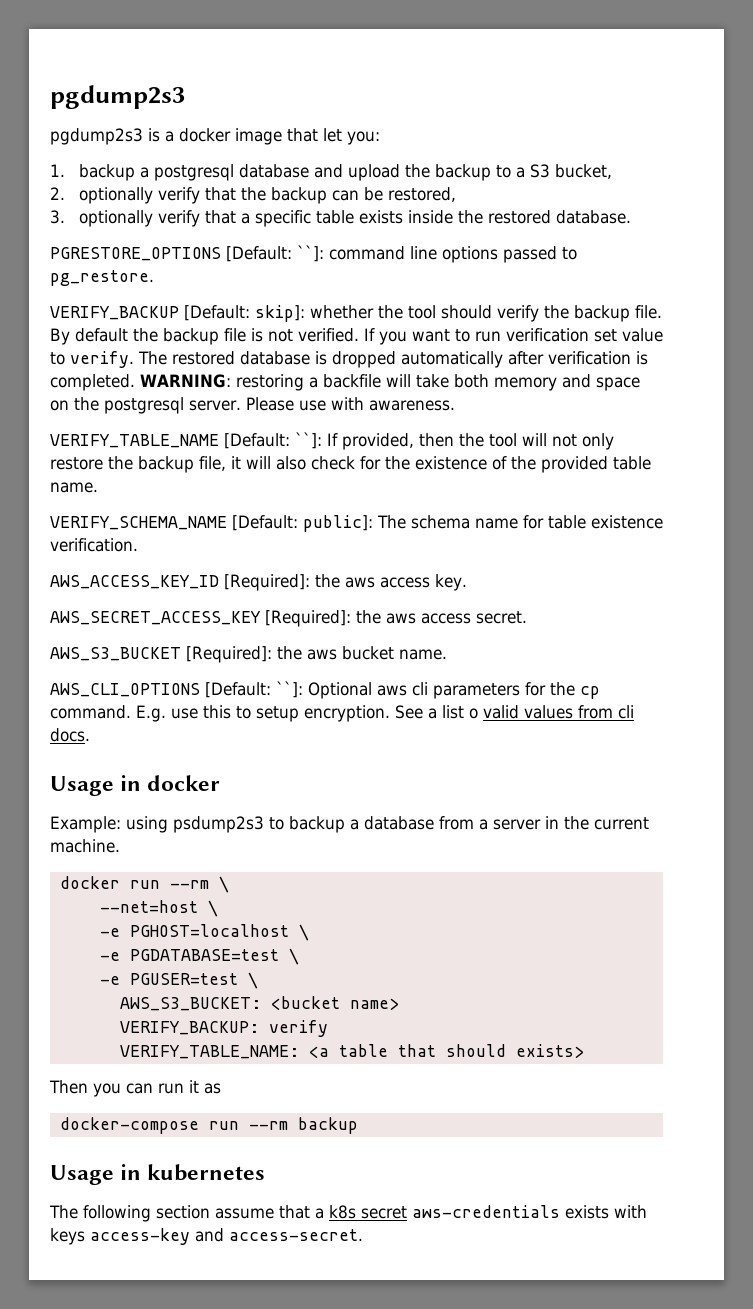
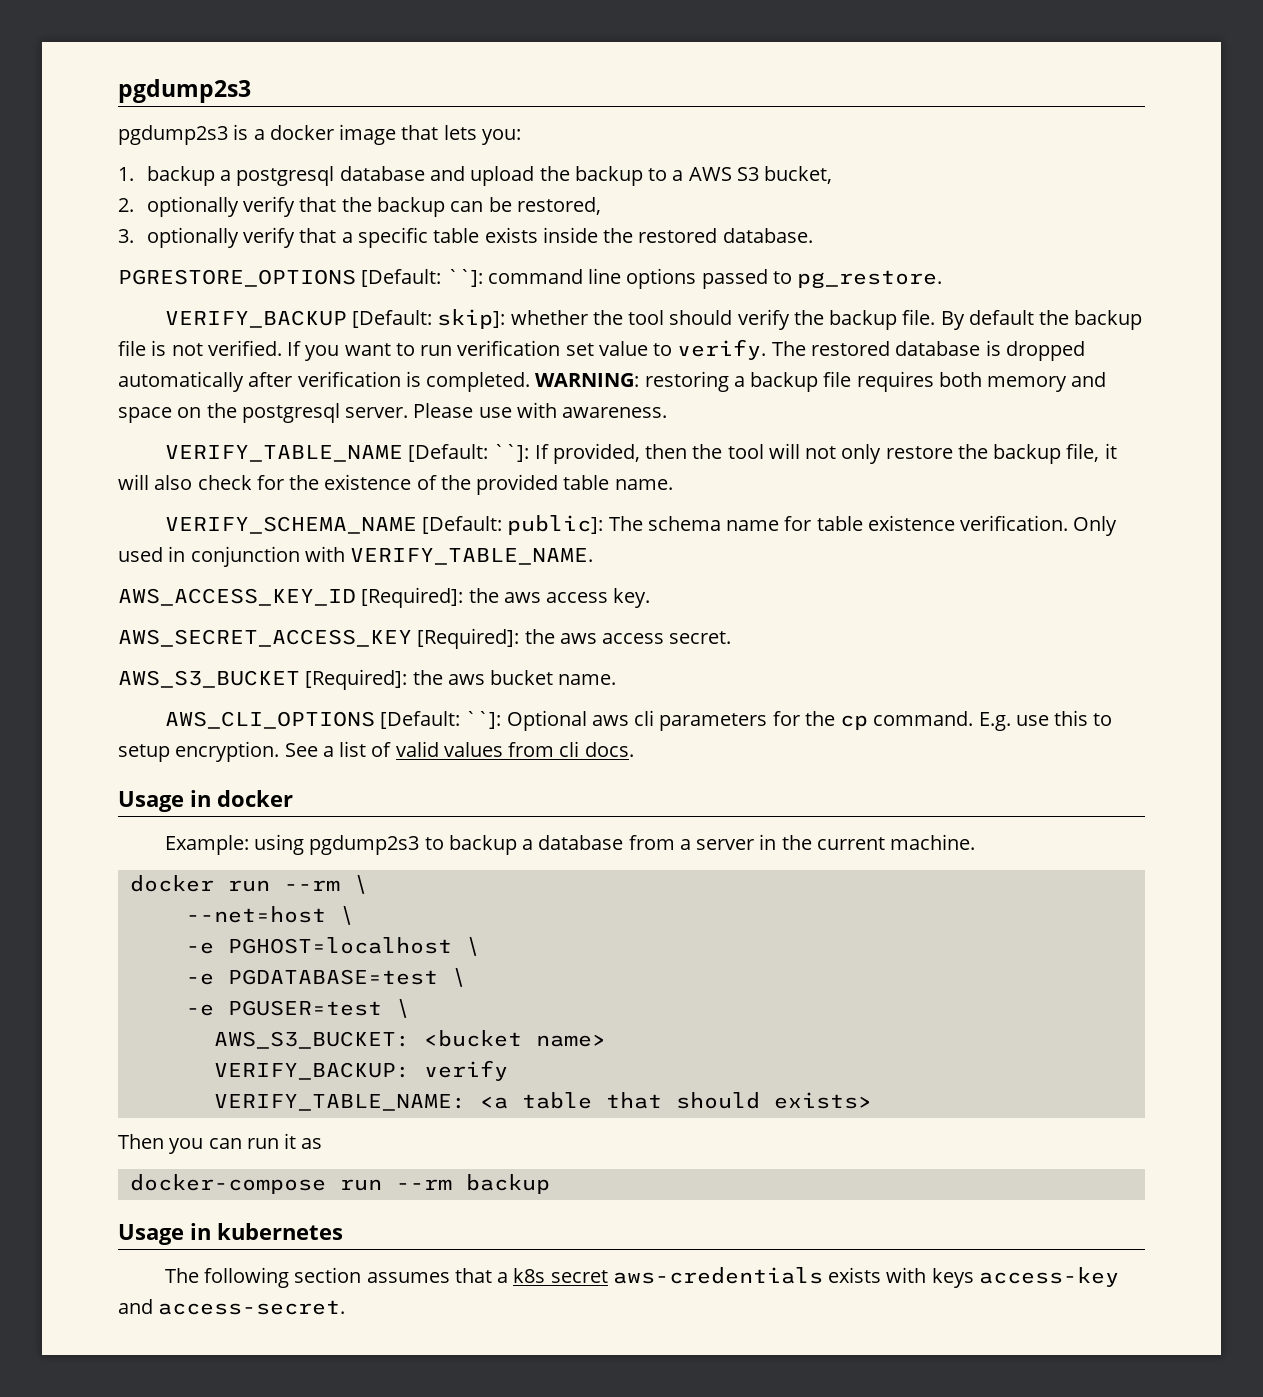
- pgdump2s3 is a docker image that let you:
+ pgdump2s3 is a docker image that lets you:
- 1. backup a postgresql database and upload the backup to a S3 bucket,
+ 1. backup a postgresql database and upload the backup to a AWS S3 bucket,
- WARNING: restoring a backfile will take both memory and space on the postgresql server.
+ WARNING: restoring a backup file requires both memory and space on the postgresql server.
+ Only used in conjunction with VERIFY_TABLE_NAME.
- See a list o valid values from cli docs.
+ See a list of valid values from cli docs.
- Example: using psdump2s3 to backup a database from a server in the current machine.
+ Example: using pgdump2s3 to backup a database from a server in the current machine.
- The following section assume that a k8s secret aws-credentials exists with keys access-key and access-secret.
+ The following section assumes that a k8s secret aws-credentials exists with keys access-key and access-secret.

